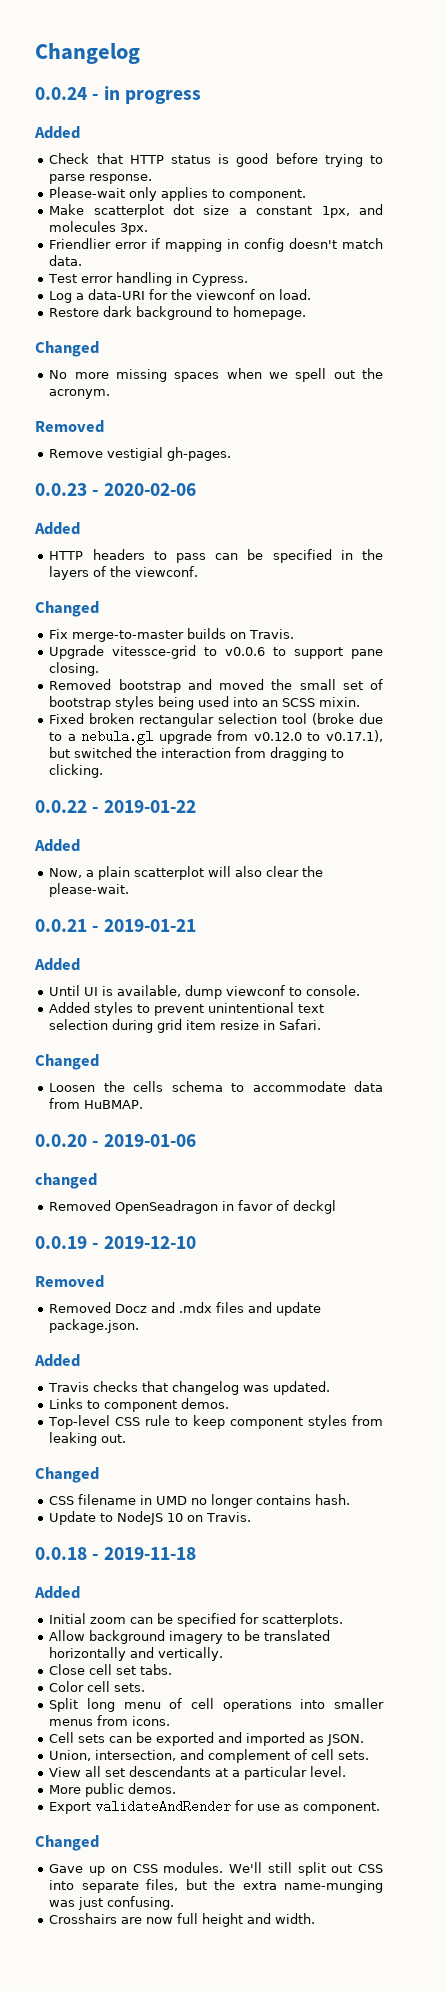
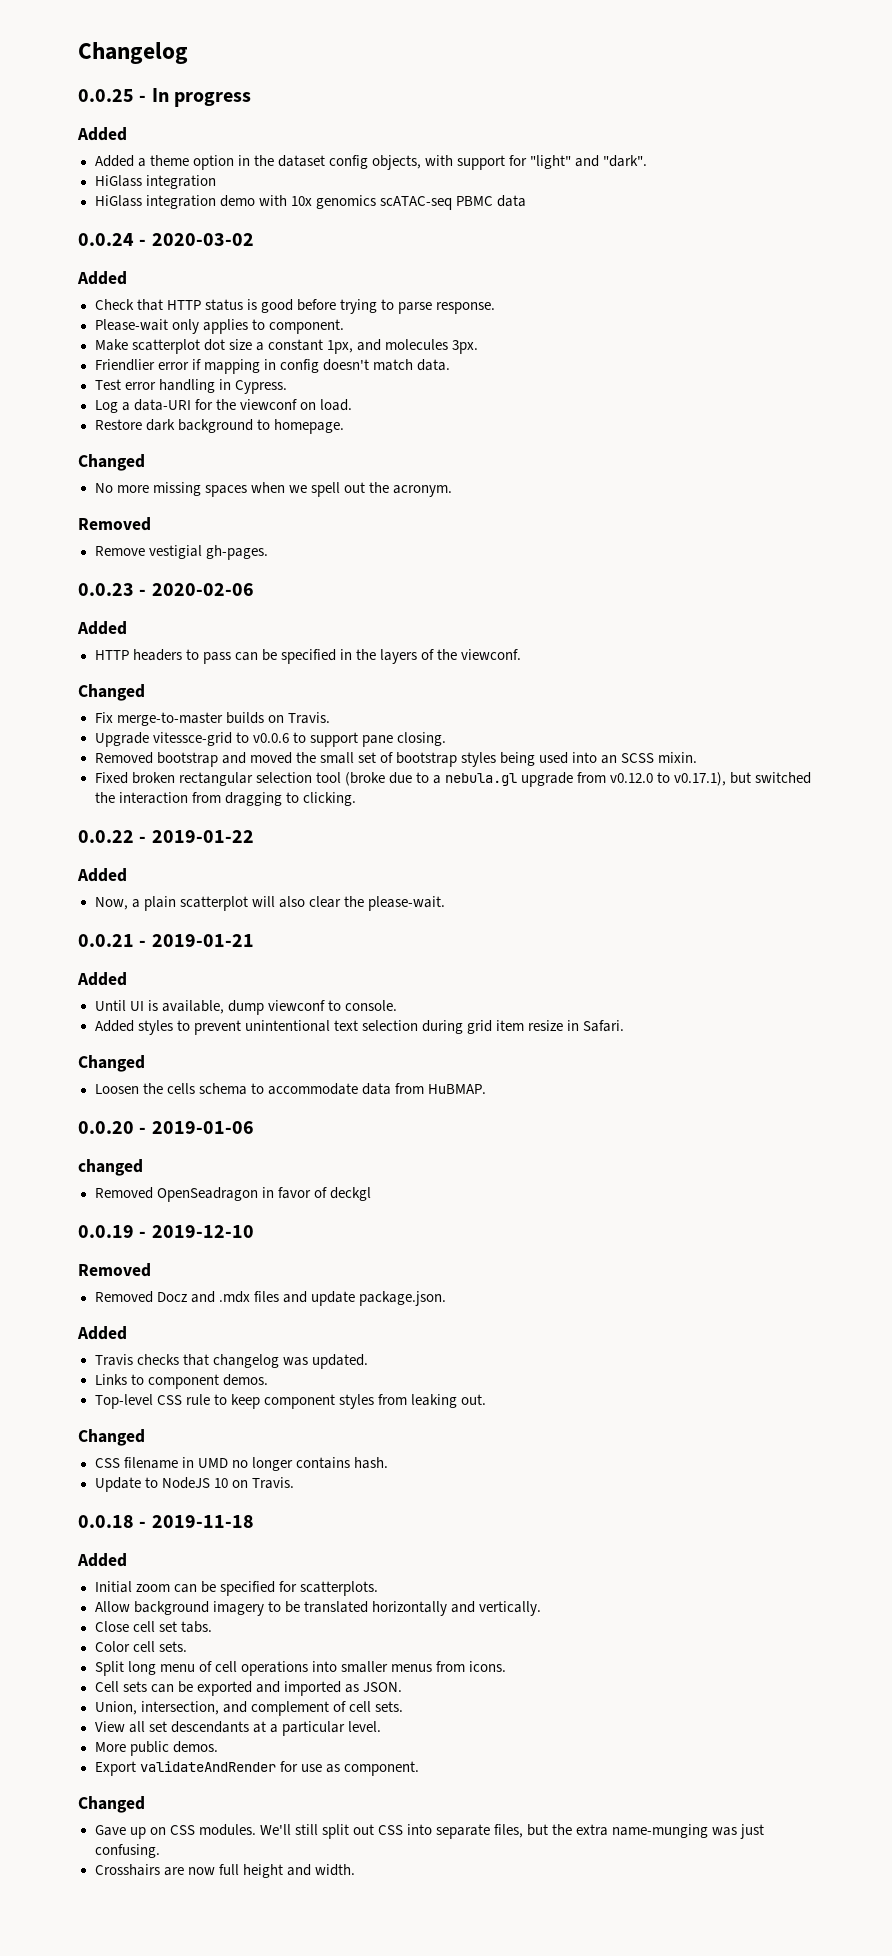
+ 0.0.25 - In progress
+ Added
+ Added a theme option in the dataset config objects, with support for "light" and "dark".
+ HiGlass integration
+ HiGlass integration demo with 10x genomics scATAC-seq PBMC data
- 0.0.24 - in progress
+ 0.0.24 - 2020-03-02

